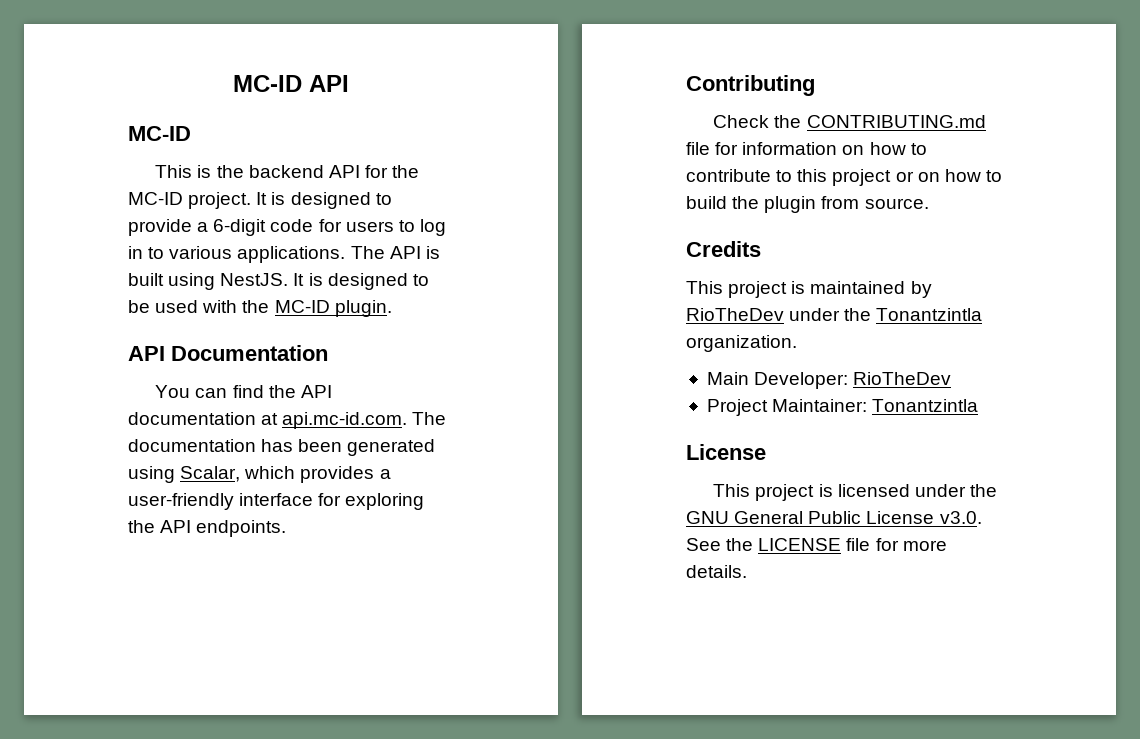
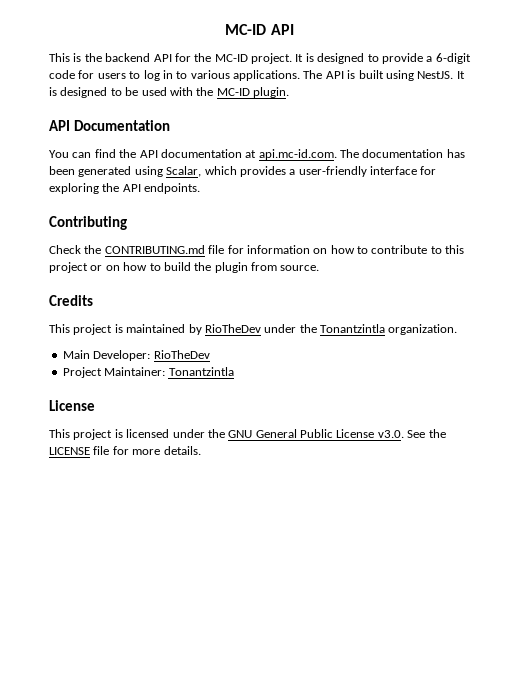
  MC-ID API
- MC-ID

